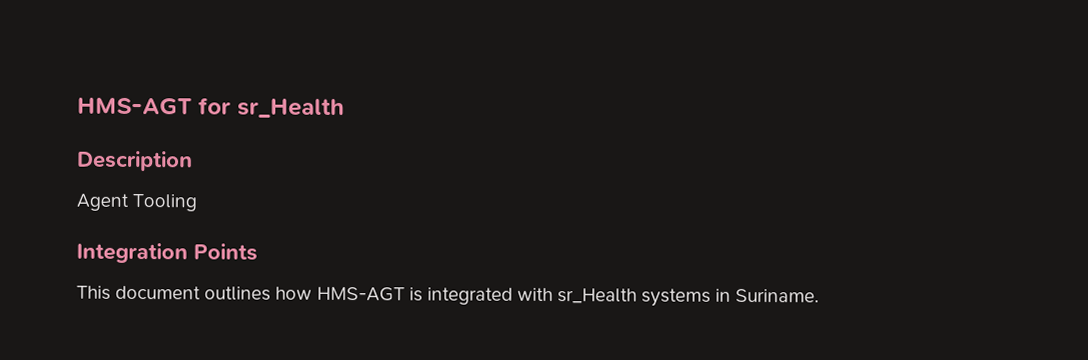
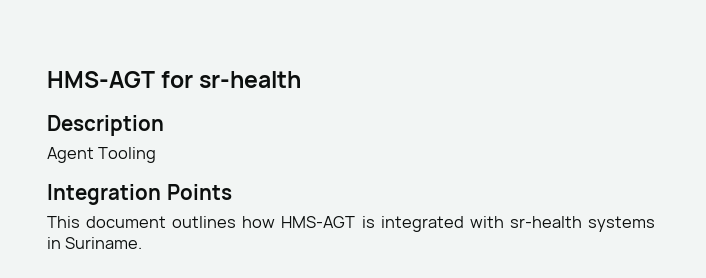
- HMS-AGT for sr_Health
+ HMS-AGT for sr-health
- This document outlines how HMS-AGT is integrated with sr_Health systems in Suriname.
+ This document outlines how HMS-AGT is integrated with sr-health systems in Suriname.

